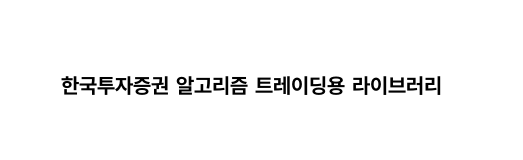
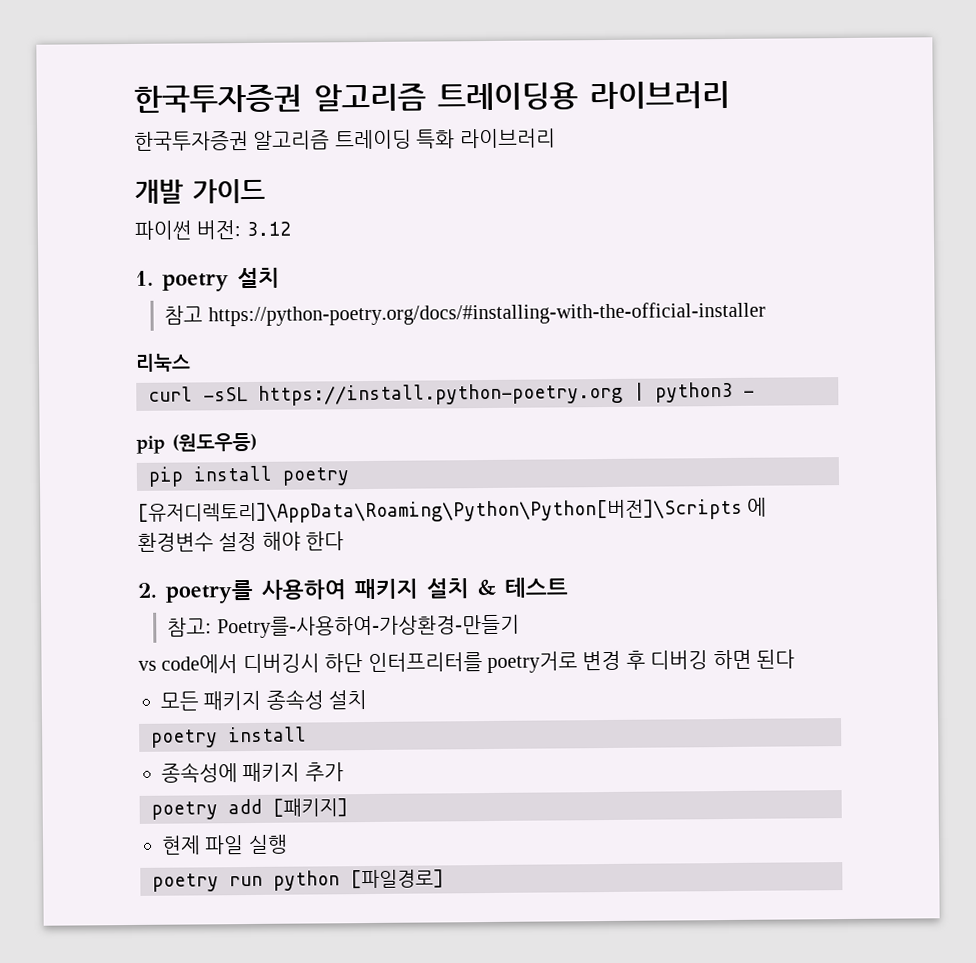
+ 한국투자증권 알고리즘 트레이딩 특화 라이브러리
+ 개발 가이드
+ 파이썬 버전: 3.12
+ 1. poetry 설치
+ 참고 https://python-poetry.org/docs/#installing-with-the-official-installer
+ 리눅스
+ curl -sSL https://install.python-poetry.org | python3 -
+ pip (원도우등)
+ pip install poetry
+ [유저디렉토리]\AppData\Roaming\Python\Python[버전]\Scripts 에 환경변수 설정 해야 한다
+ 2. poetry를 사용하여 패키지 설치 & 테스트
+ 참고: Poetry를-사용하여-가상환경-만들기
+ vs code에서 디버깅시 하단 인터프리터를 poetry거로 변경 후 디버깅 하면 된다
+ 모든 패키지 종속성 설치
+ poetry install
+ 종속성에 패키지 추가
+ poetry add [패키지]
+ 현제 파일 실행
+ poetry run python [파일경로]

